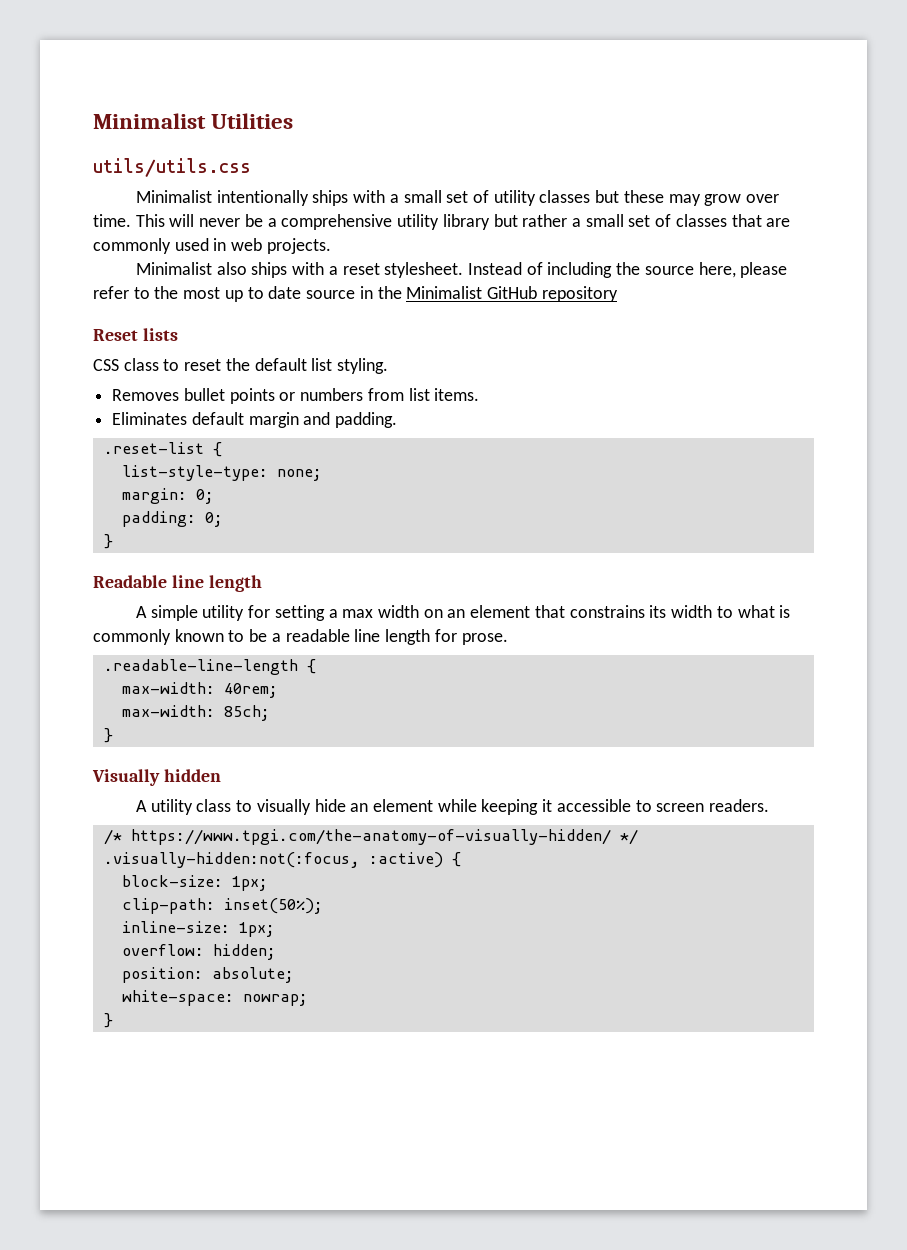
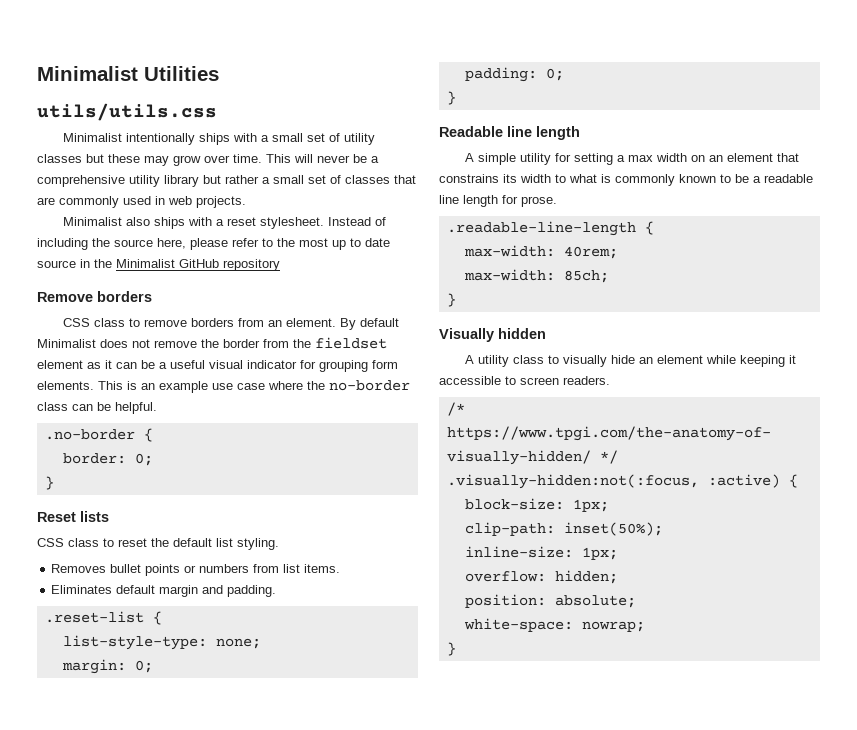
+ Remove borders
+ CSS class to remove borders from an element. By default Minimalist does not remove the border from the fieldset element as it can be a useful visual indicator for grouping form elements. This is an example use case where the no-border class can be helpful.
+ .no-border {
+ border: 0;
+ }

